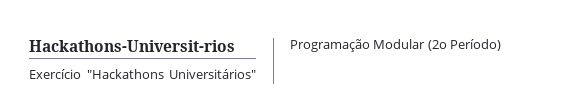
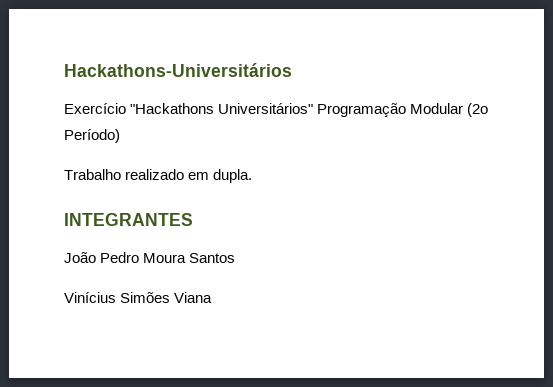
- Hackathons-Universit-rios
+ Hackathons-Universitários
+ Trabalho realizado em dupla.
+ INTEGRANTES
+ João Pedro Moura Santos
+ Vinícius Simões Viana

